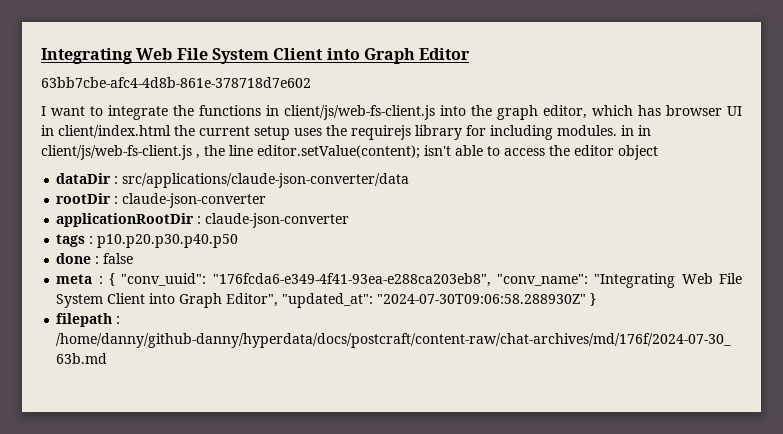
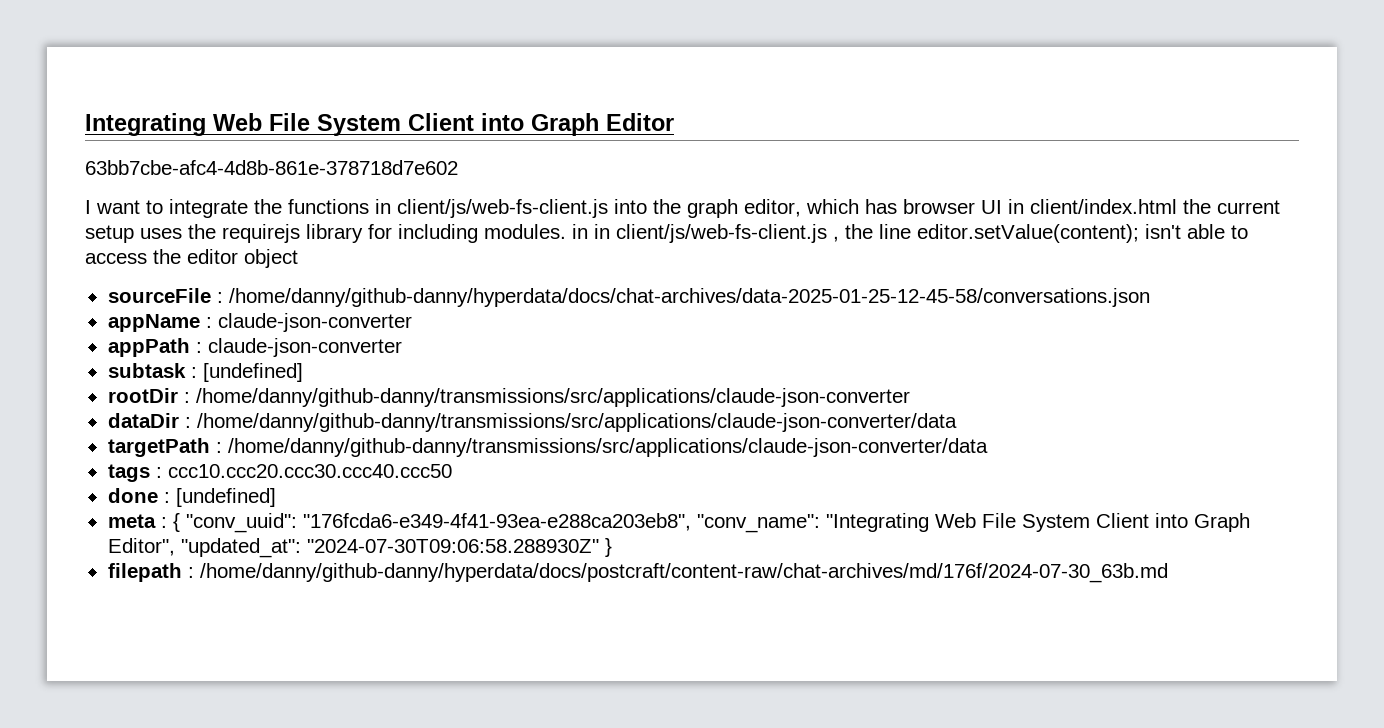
- dataDir : src/applications/claude-json-converter/data
- rootDir : claude-json-converter
- applicationRootDir : claude-json-converter
+ sourceFile : /home/danny/github-danny/hyperdata/docs/chat-archives/data-2025-01-25-12-45-58/conversations.json
+ appName : claude-json-converter
+ appPath : claude-json-converter
+ subtask : [undefined]
+ rootDir : /home/danny/github-danny/transmissions/src/applications/claude-json-converter
+ dataDir : /home/danny/github-danny/transmissions/src/applications/claude-json-converter/data
+ targetPath : /home/danny/github-danny/transmissions/src/applications/claude-json-converter/data
- tags : p10.p20.p30.p40.p50
+ tags : ccc10.ccc20.ccc30.ccc40.ccc50
- done : false
+ done : [undefined]

